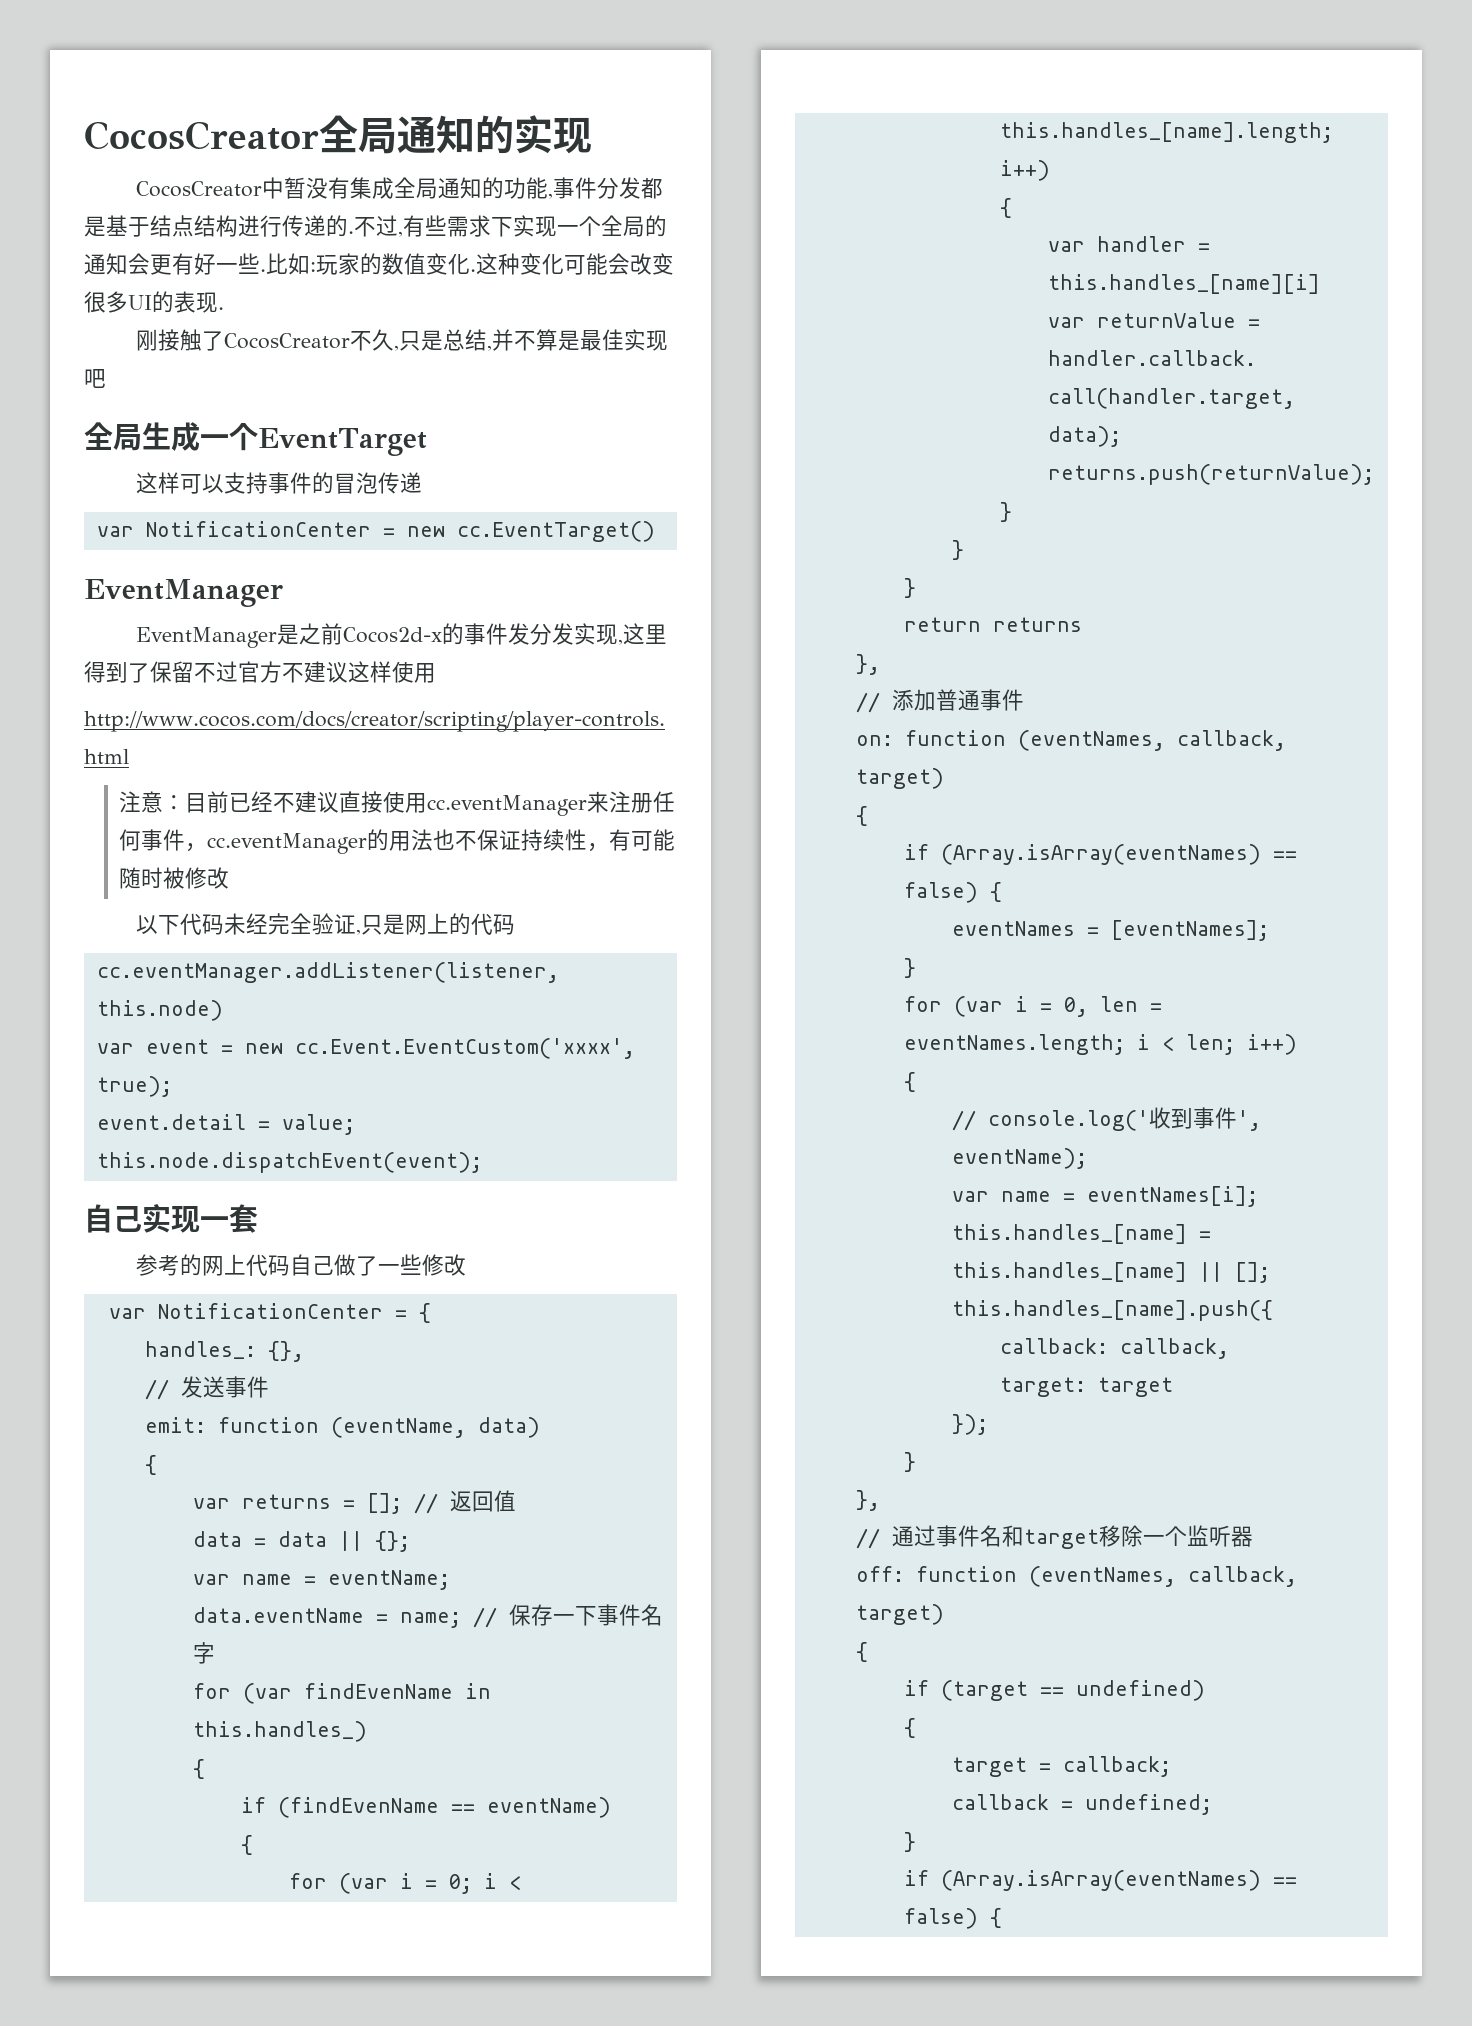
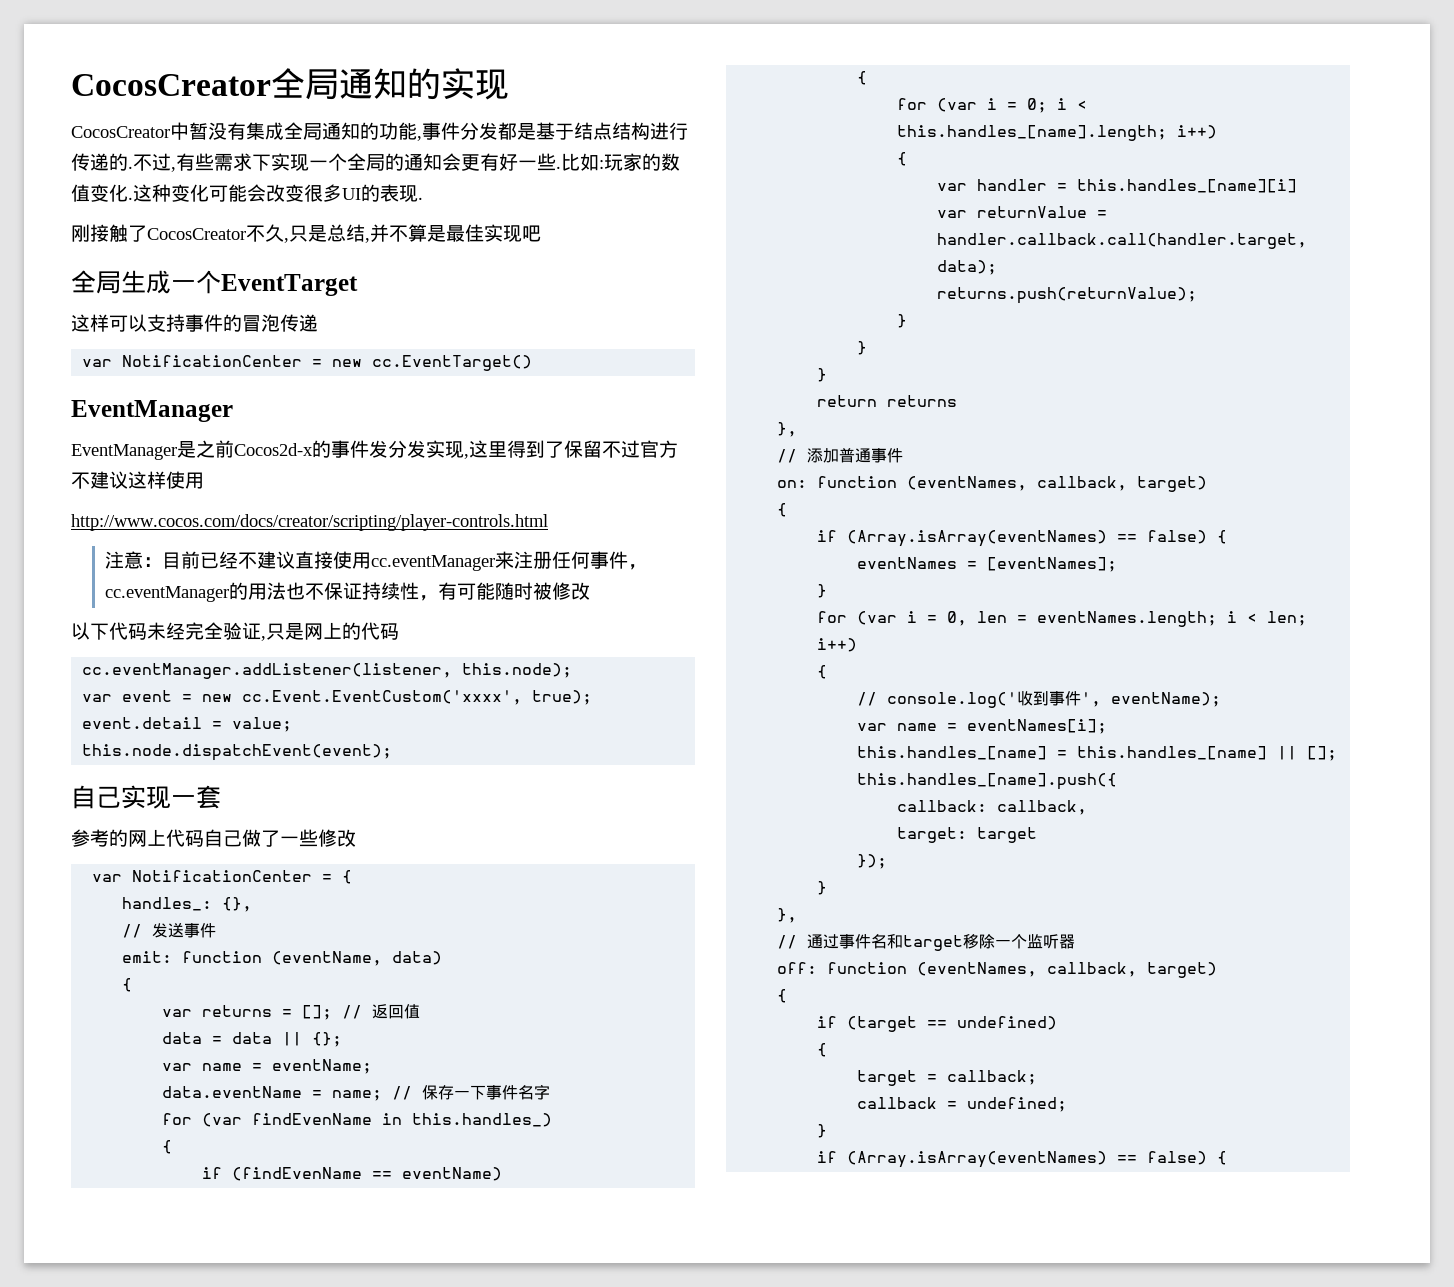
- cc.eventManager.addListener(listener, this.node)
+ cc.eventManager.addListener(listener, this.node);

